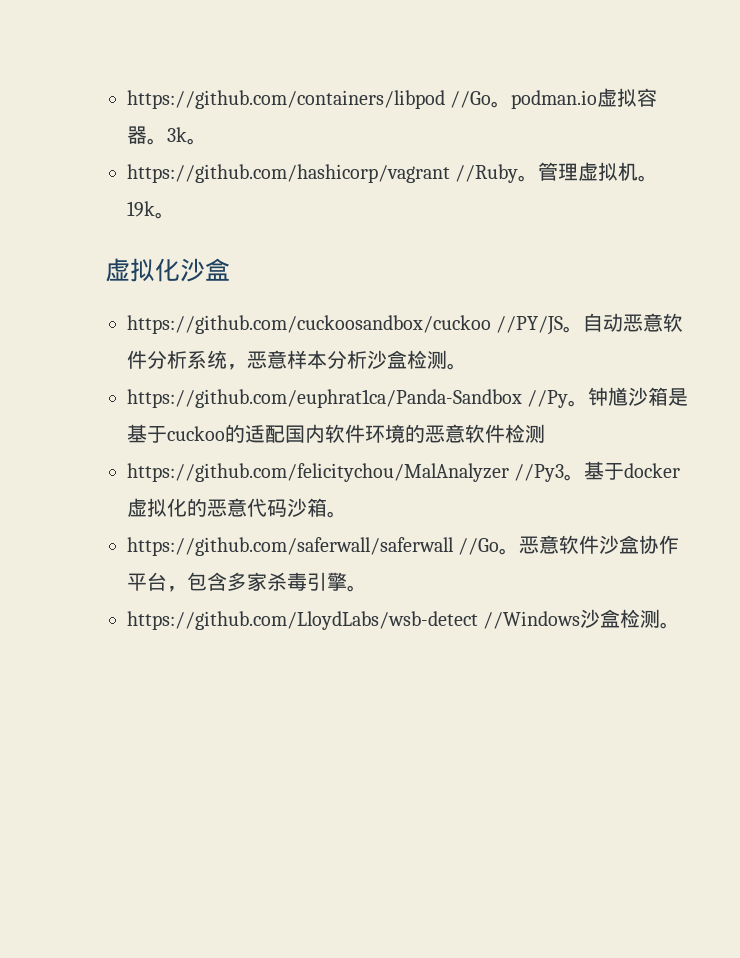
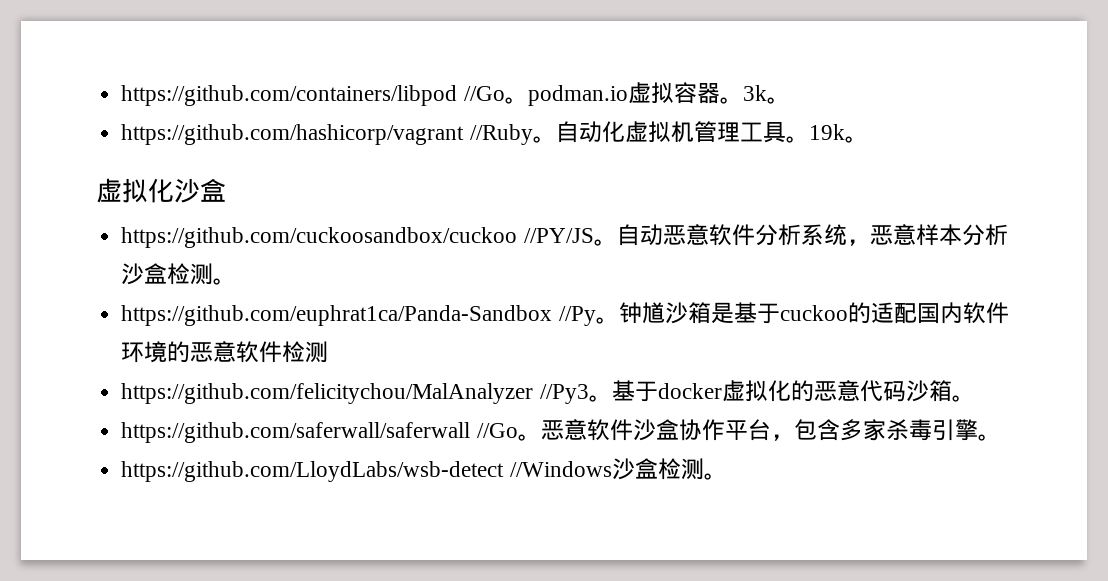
- 管理虚拟机。
+ 自动化虚拟机管理工具。

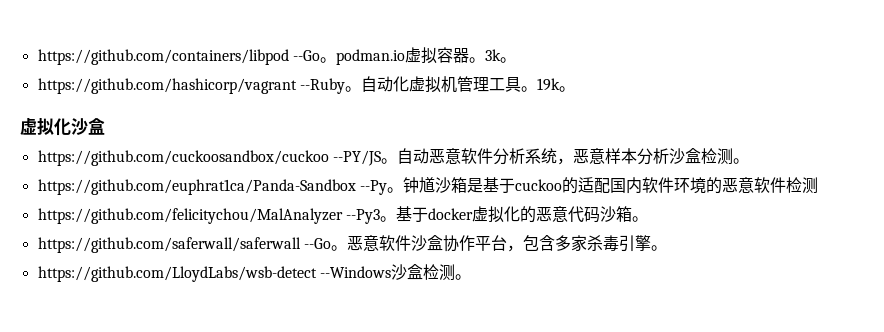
- https://github.com/containers/libpod //Go。podman.io虚拟容器。
+ https://github.com/containers/libpod --Go。podman.io虚拟容器。
- https://github.com/hashicorp/vagrant //Ruby。
+ https://github.com/hashicorp/vagrant --Ruby。
- https://github.com/cuckoosandbox/cuckoo //PY/JS。
+ https://github.com/cuckoosandbox/cuckoo --PY/JS。
- https://github.com/euphrat1ca/Panda-Sandbox //Py。
+ https://github.com/euphrat1ca/Panda-Sandbox --Py。
- https://github.com/felicitychou/MalAnalyzer //Py3。
+ https://github.com/felicitychou/MalAnalyzer --Py3。
- https://github.com/saferwall/saferwall //Go。
+ https://github.com/saferwall/saferwall --Go。
- https://github.com/LloydLabs/wsb-detect //Windows沙盒检测。
+ https://github.com/LloydLabs/wsb-detect --Windows沙盒检测。

